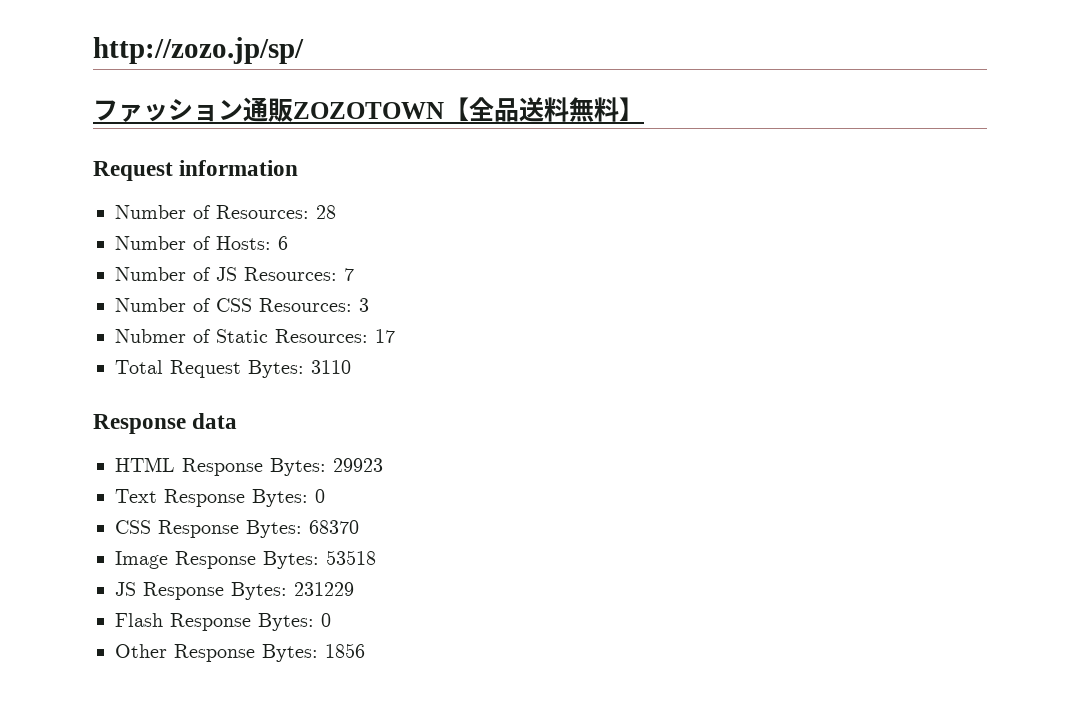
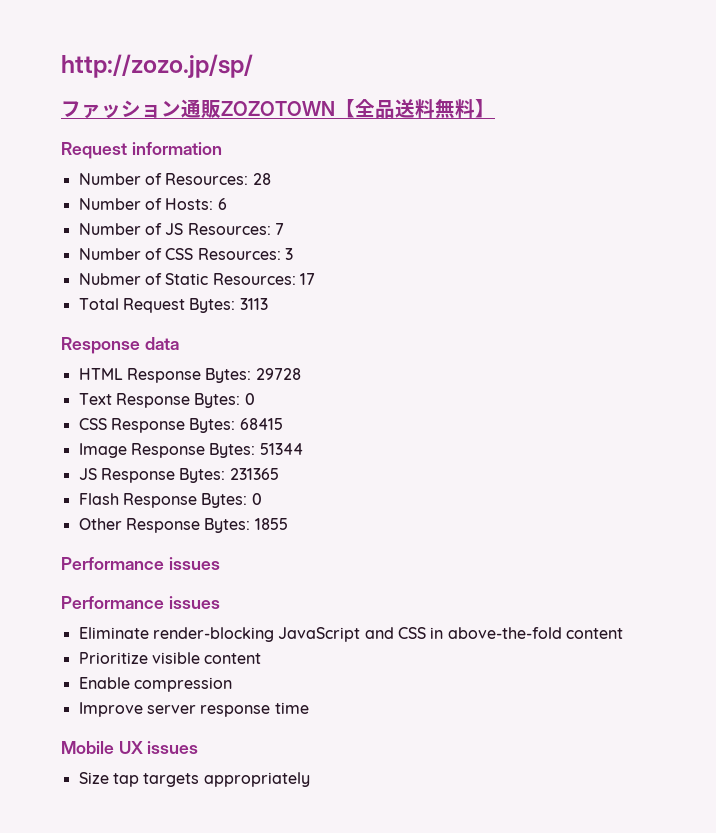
- Total Request Bytes: 3110
+ Total Request Bytes: 3113
- HTML Response Bytes: 29923
+ HTML Response Bytes: 29728
- CSS Response Bytes: 68370
+ CSS Response Bytes: 68415
- Image Response Bytes: 53518
+ Image Response Bytes: 51344
- JS Response Bytes: 231229
+ JS Response Bytes: 231365
- Other Response Bytes: 1856
+ Other Response Bytes: 1855
+ Performance issues
+ Performance issues
+ Eliminate render-blocking JavaScript and CSS in above-the-fold content
+ Prioritize visible content
+ Enable compression
+ Improve server response time
+ Mobile UX issues
+ Size tap targets appropriately

